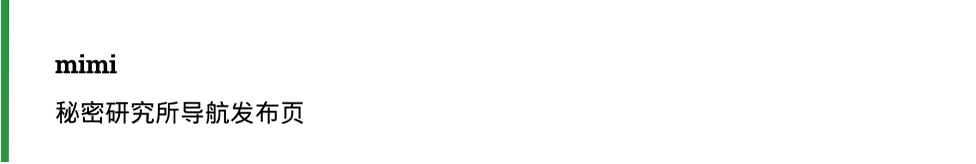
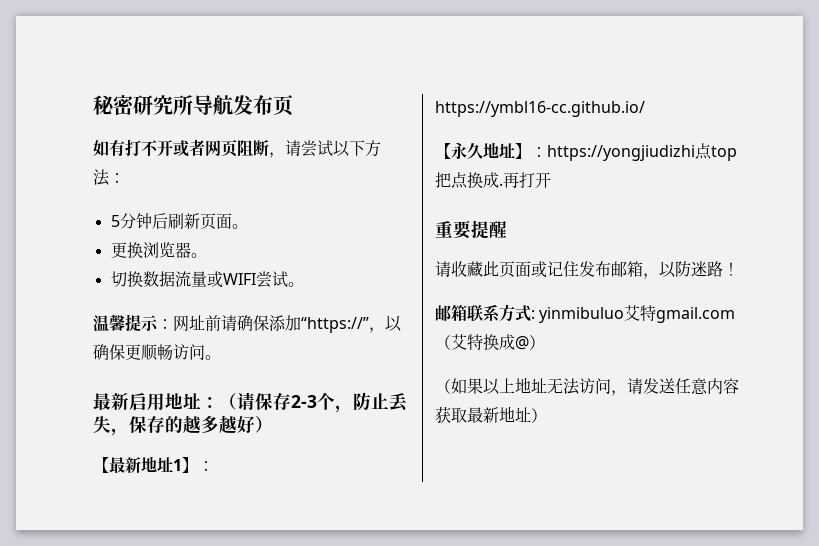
- mimi
+ 如有打不开或者网页阻断，请尝试以下方法：
+ 5分钟后刷新页面。
+ 更换浏览器。
+ 切换数据流量或WIFI尝试。
+ 温馨提示：网址前请确保添加“https://”，以确保更顺畅访问。
+ 最新启用地址：（请保存2-3个，防止丢失，保存的越多越好）
+ 【最新地址1】：https://ymbl16-cc.github.io/
+ 【永久地址】：https://yongjiudizhi点top把点换成.再打开
+ 重要提醒
+ 请收藏此页面或记住发布邮箱，以防迷路！
+ 邮箱联系方式: yinmibuluo艾特gmail.com（艾特换成@）
+ （如果以上地址无法访问，请发送任意内容获取最新地址）

